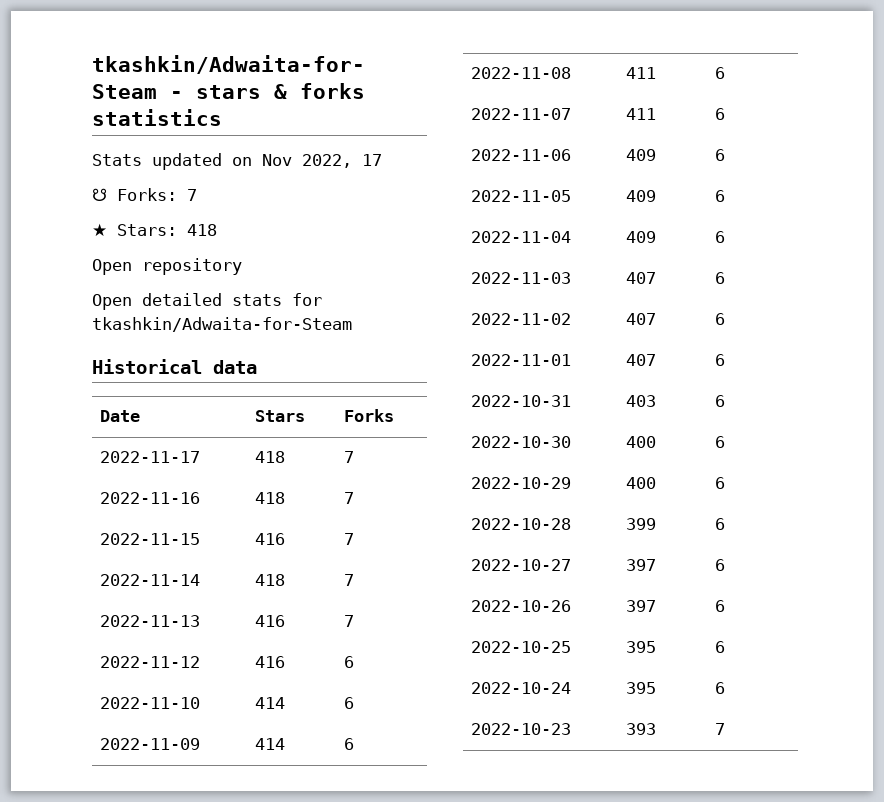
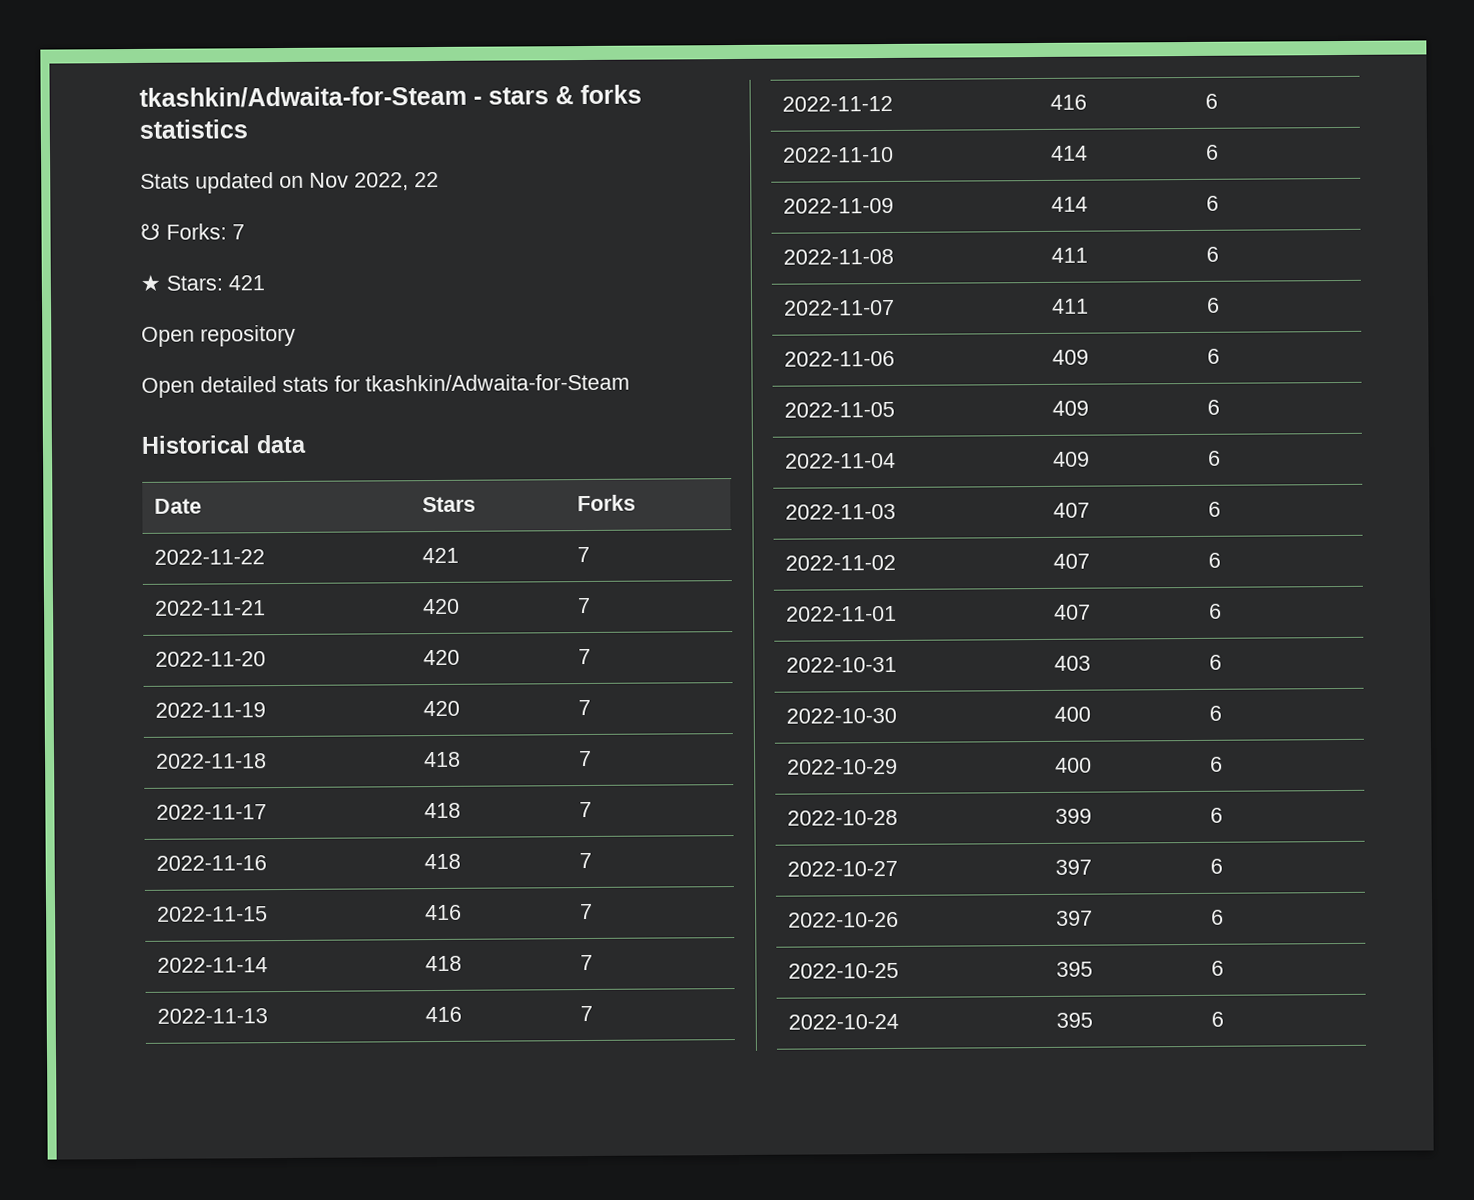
- Stats updated on Nov 2022, 17
+ Stats updated on Nov 2022, 22
- ★ Stars: 418
+ ★ Stars: 421
+ 2022-11-22 | 421 | 7
+ 2022-11-21 | 420 | 7
+ 2022-11-20 | 420 | 7
+ 2022-11-19 | 420 | 7
+ 2022-11-18 | 418 | 7
- 2022-10-23 | 393 | 7

